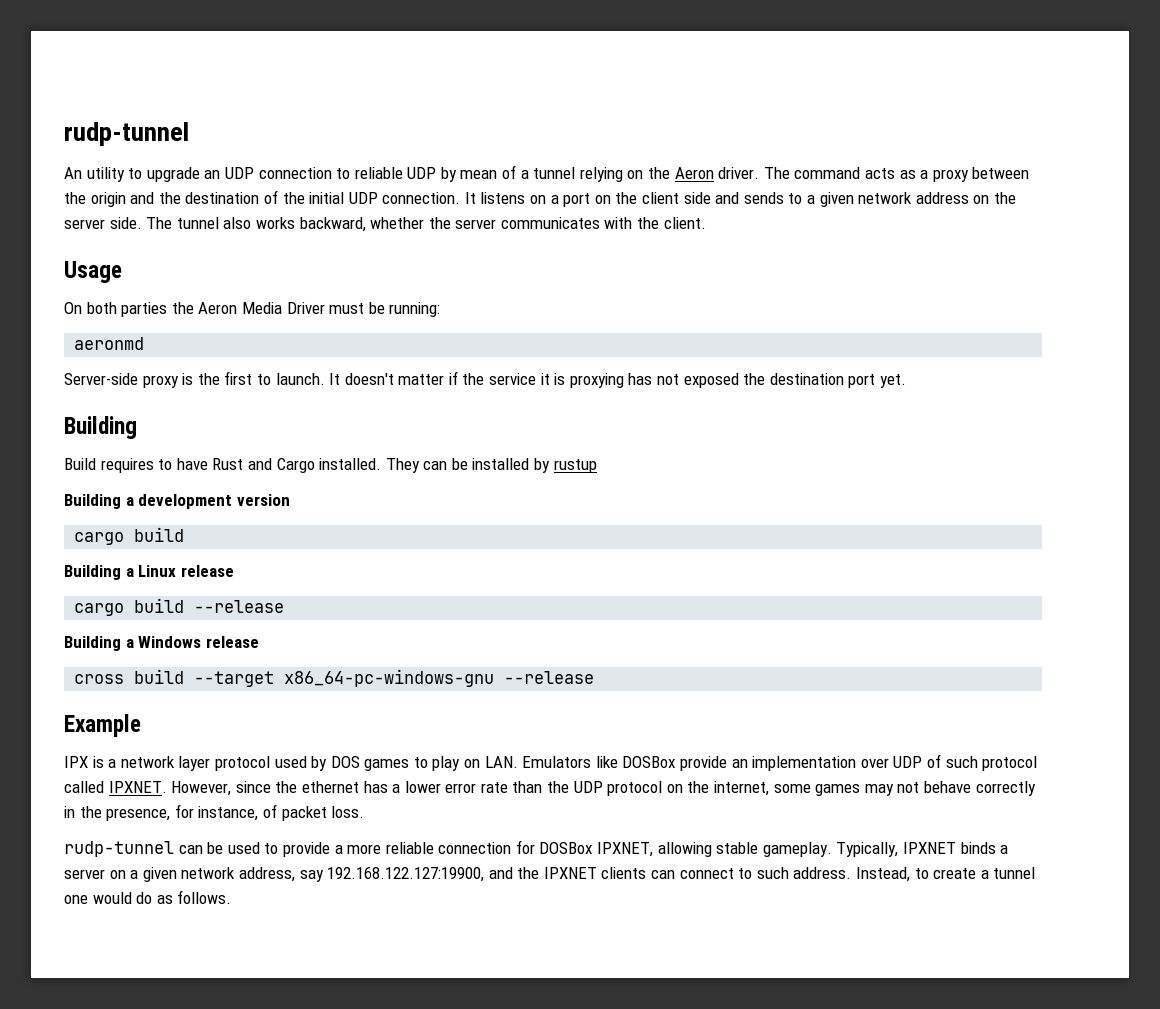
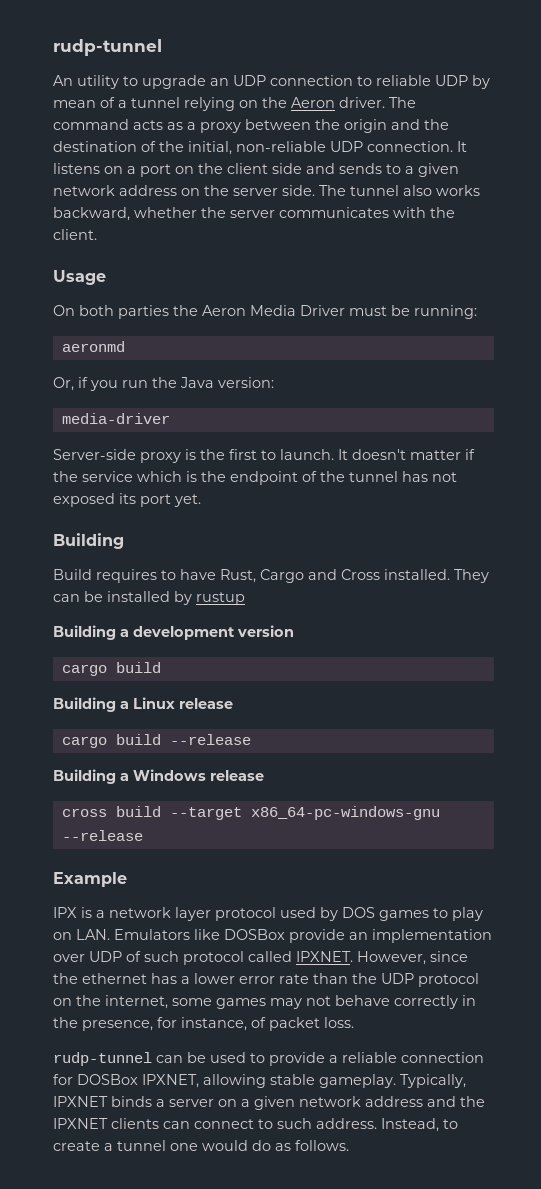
- The command acts as a proxy between the origin and the destination of the initial UDP connection.
+ The command acts as a proxy between the origin and the destination of the initial, non-reliable UDP connection.
+ Or, if you run the Java version:
+ media-driver
- It doesn't matter if the service it is proxying has not exposed the destination port yet.
+ It doesn't matter if the service which is the endpoint of the tunnel has not exposed its port yet.
- Build requires to have Rust and Cargo installed.
+ Build requires to have Rust, Cargo and Cross installed.
- rudp-tunnel can be used to provide a more reliable connection for DOSBox IPXNET, allowing stable gameplay.
+ rudp-tunnel can be used to provide a reliable connection for DOSBox IPXNET, allowing stable gameplay.
- Typically, IPXNET binds a server on a given network address, say 192.168.122.127:19900, and the IPXNET clients can connect to such address.
+ Typically, IPXNET binds a server on a given network address and the IPXNET clients can connect to such address.

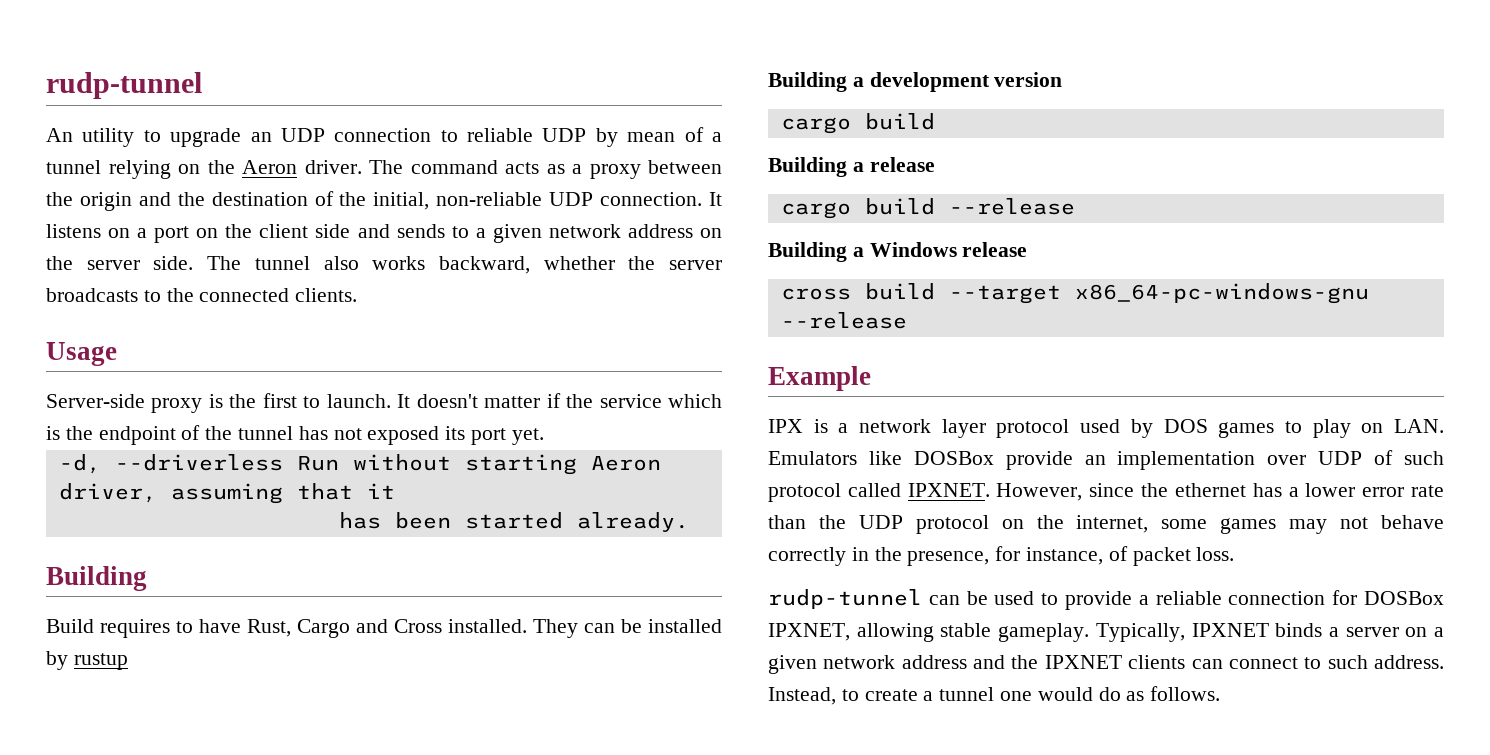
- The tunnel also works backward, whether the server communicates with the client.
+ The tunnel also works backward, whether the server broadcasts to the connected clients.
  Usage
- On both parties the Aeron Media Driver must be running:
- aeronmd
- Or, if you run the Java version:
- media-driver
+ -d, --driverless Run without starting Aeron driver, assuming that it
+ has been started already.
- Building a Linux release
+ Building a release

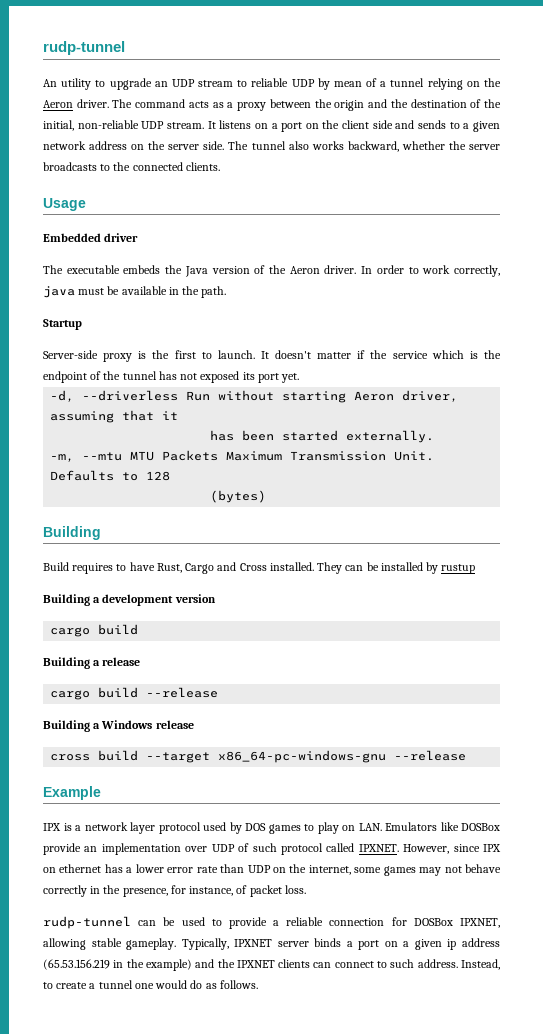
- An utility to upgrade an UDP connection to reliable UDP by mean of a tunnel relying on the Aeron driver.
+ An utility to upgrade an UDP stream to reliable UDP by mean of a tunnel relying on the Aeron driver.
- The command acts as a proxy between the origin and the destination of the initial, non-reliable UDP connection.
+ The command acts as a proxy between the origin and the destination of the initial, non-reliable UDP stream.
+ Embedded driver
+ The executable embeds the Java version of the Aeron driver. In order to work correctly, java must be available in the path.
+ Startup
- has been started already.
+ has been started externally.
+ -m, --mtu MTU Packets Maximum Transmission Unit. Defaults to 128
+ (bytes)
- However, since the ethernet has a lower error rate than the UDP protocol on the internet, some games may not behave correctly in the presence, for instance, of packet loss.
+ However, since IPX on ethernet has a lower error rate than UDP on the internet, some games may not behave correctly in the presence, for instance, of packet loss.
- Typically, IPXNET binds a server on a given network address and the IPXNET clients can connect to such address.
+ Typically, IPXNET server binds a port on a given ip address (65.53.156.219 in the example) and the IPXNET clients can connect to such address.

